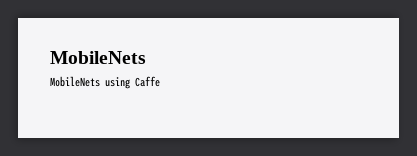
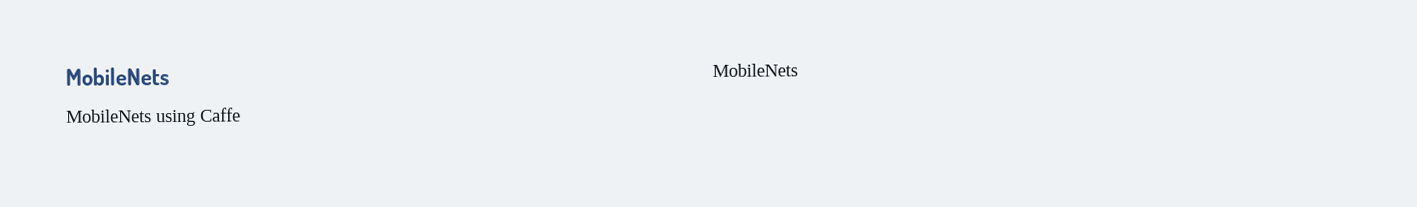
  MobileNets using Caffe
+ MobileNets

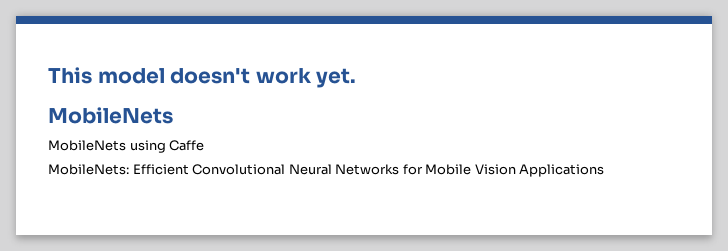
+ This model doesn't work yet.
  MobileNets using Caffe
- MobileNets
+ MobileNets: Efficient Convolutional Neural Networks for Mobile Vision Applications

